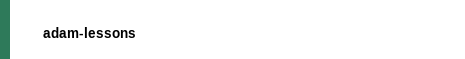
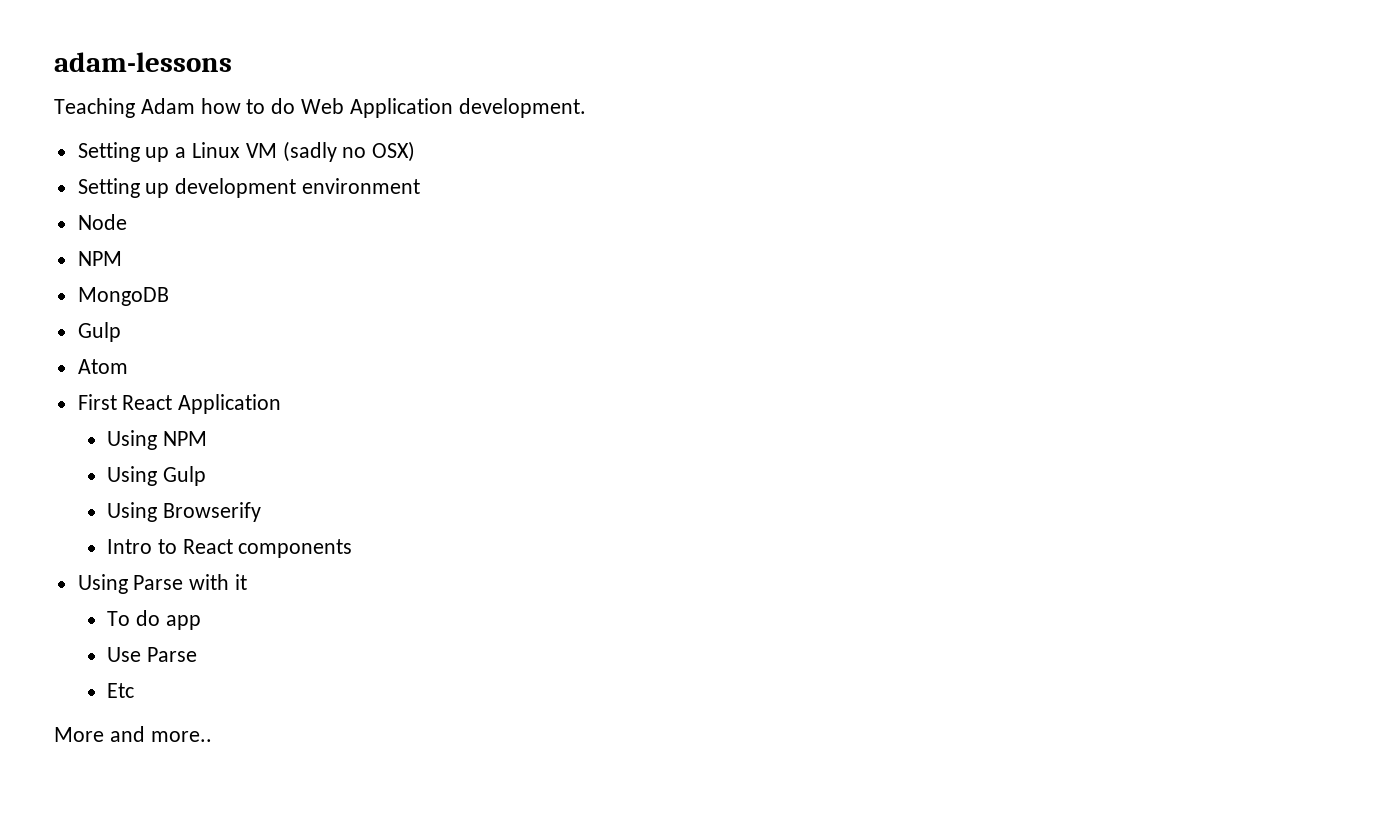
+ Teaching Adam how to do Web Application development.
+ Setting up a Linux VM (sadly no OSX)
+ Setting up development environment
+ Node
+ NPM
+ MongoDB
+ Gulp
+ Atom
+ First React Application
+ Using NPM
+ Using Gulp
+ Using Browserify
+ Intro to React components
+ Using Parse with it
+ To do app
+ Use Parse
+ Etc
+ More and more..

